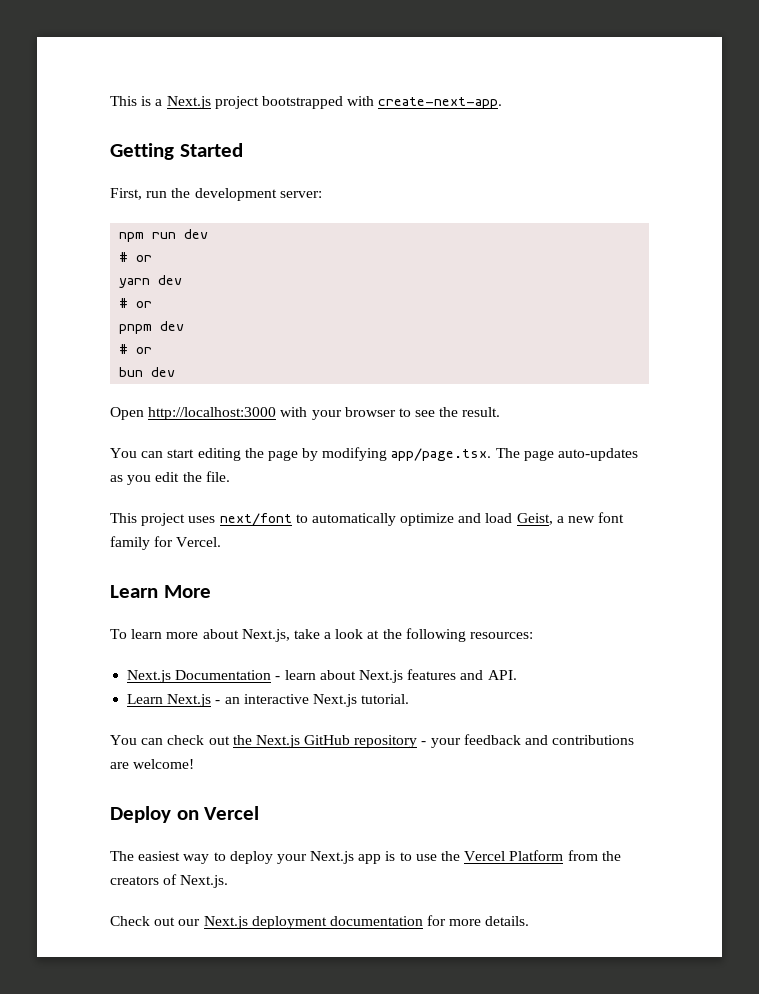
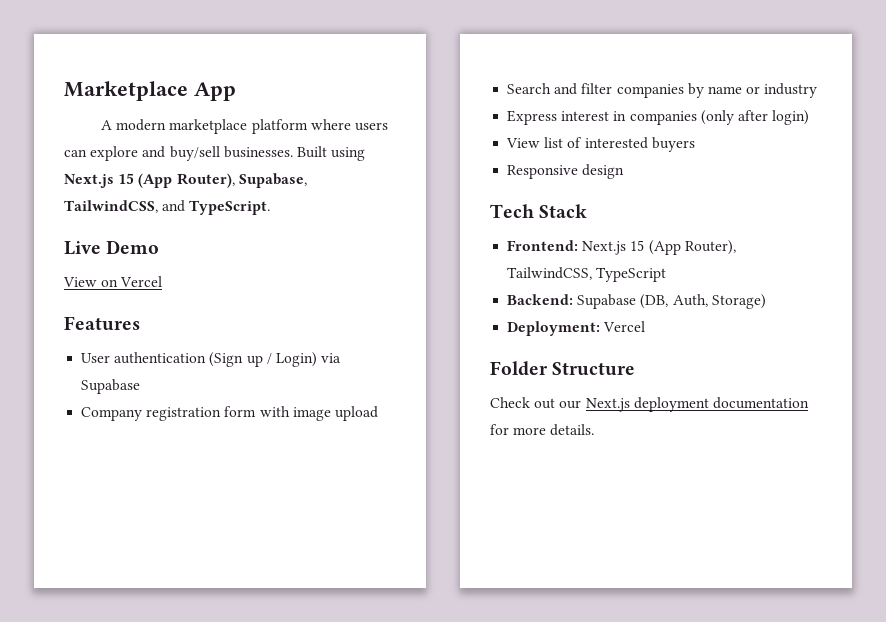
- This is a Next.js project bootstrapped with create-next-app.
- Getting Started
- First, run the development server:
- npm run dev
- # or
- yarn dev
- # or
- pnpm dev
- # or
- bun dev
- Open http://localhost:3000 with your browser to see the result.
- You can start editing the page by modifying app/page.tsx. The page auto-updates as you edit the file.
- This project uses next/font to automatically optimize and load Geist, a new font family for Vercel.
- Learn More
- To learn more about Next.js, take a look at the following resources:
- Next.js Documentation - learn about Next.js features and API.
- Learn Next.js - an interactive Next.js tutorial.
- You can check out the Next.js GitHub repository - your feedback and contributions are welcome!
- Deploy on Vercel
- The easiest way to deploy your Next.js app is to use the Vercel Platform from the creators of Next.js.
+ Marketplace App
+ A modern marketplace platform where users can explore and buy/sell businesses. Built using Next.js 15 (App Router), Supabase, TailwindCSS, and TypeScript.
+ Live Demo
+ View on Vercel
+ Features
+ User authentication (Sign up / Login) via Supabase
+ Company registration form with image upload
+ Search and filter companies by name or industry
+ Express interest in companies (only after login)
+ View list of interested buyers
+ Responsive design
+ Tech Stack
+ Frontend: Next.js 15 (App Router), TailwindCSS, TypeScript
+ Backend: Supabase (DB, Auth, Storage)
+ Deployment: Vercel
+ Folder Structure

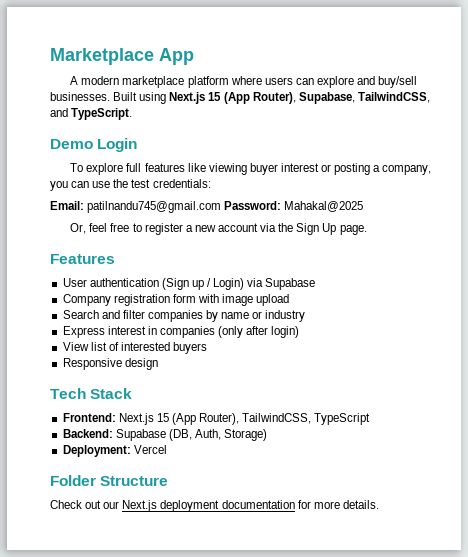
- Live Demo
- View on Vercel
+ Demo Login
+ To explore full features like viewing buyer interest or posting a company, you can use the test credentials:
+ Email: patilnandu745@gmail.com Password: Mahakal@2025
+ Or, feel free to register a new account via the Sign Up page.

